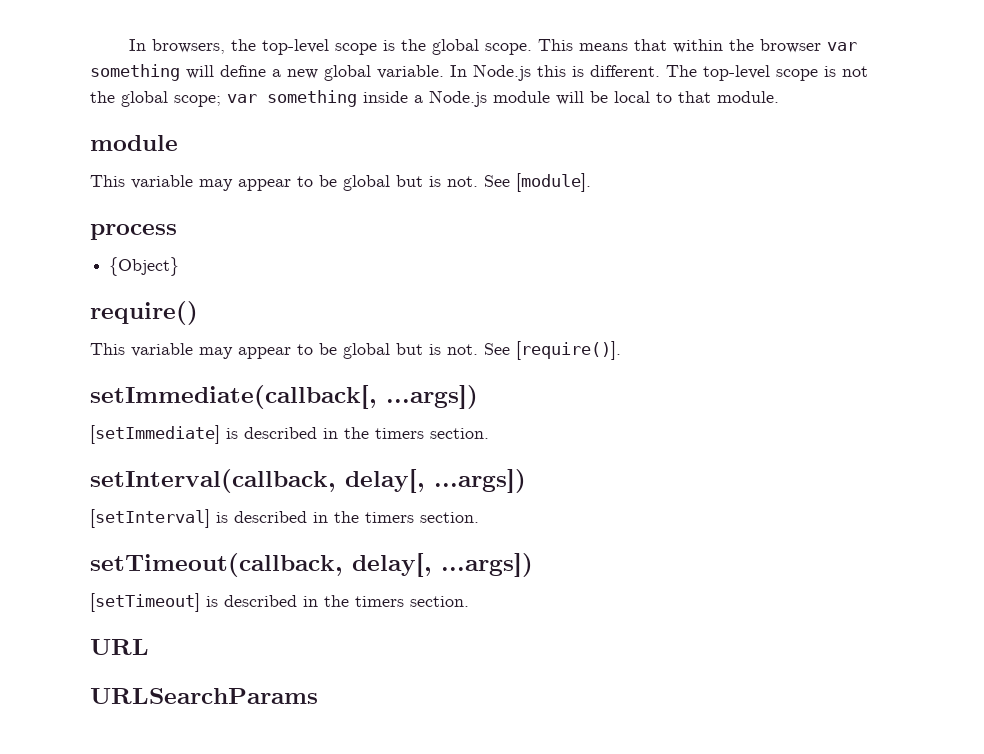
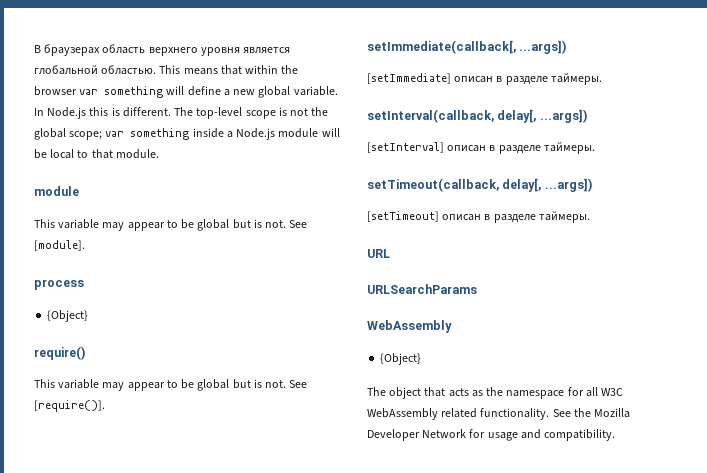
- In browsers, the top-level scope is the global scope.
+ В браузерах область верхнего уровня является глобальной областью.
- [setImmediate] is described in the timers section.
+ [setImmediate] описан в разделе таймеры.
  setInterval(callback, delay[, ...args])
- [setInterval] is described in the timers section.
+ [setInterval] описан в разделе таймеры.
  setTimeout(callback, delay[, ...args])
- [setTimeout] is described in the timers section.
+ [setTimeout] описан в разделе таймеры.
  URL
  URLSearchParams
+ WebAssembly
+ {Object}
+ The object that acts as the namespace for all W3C WebAssembly related functionality. See the Mozilla Developer Network for usage and compatibility.

